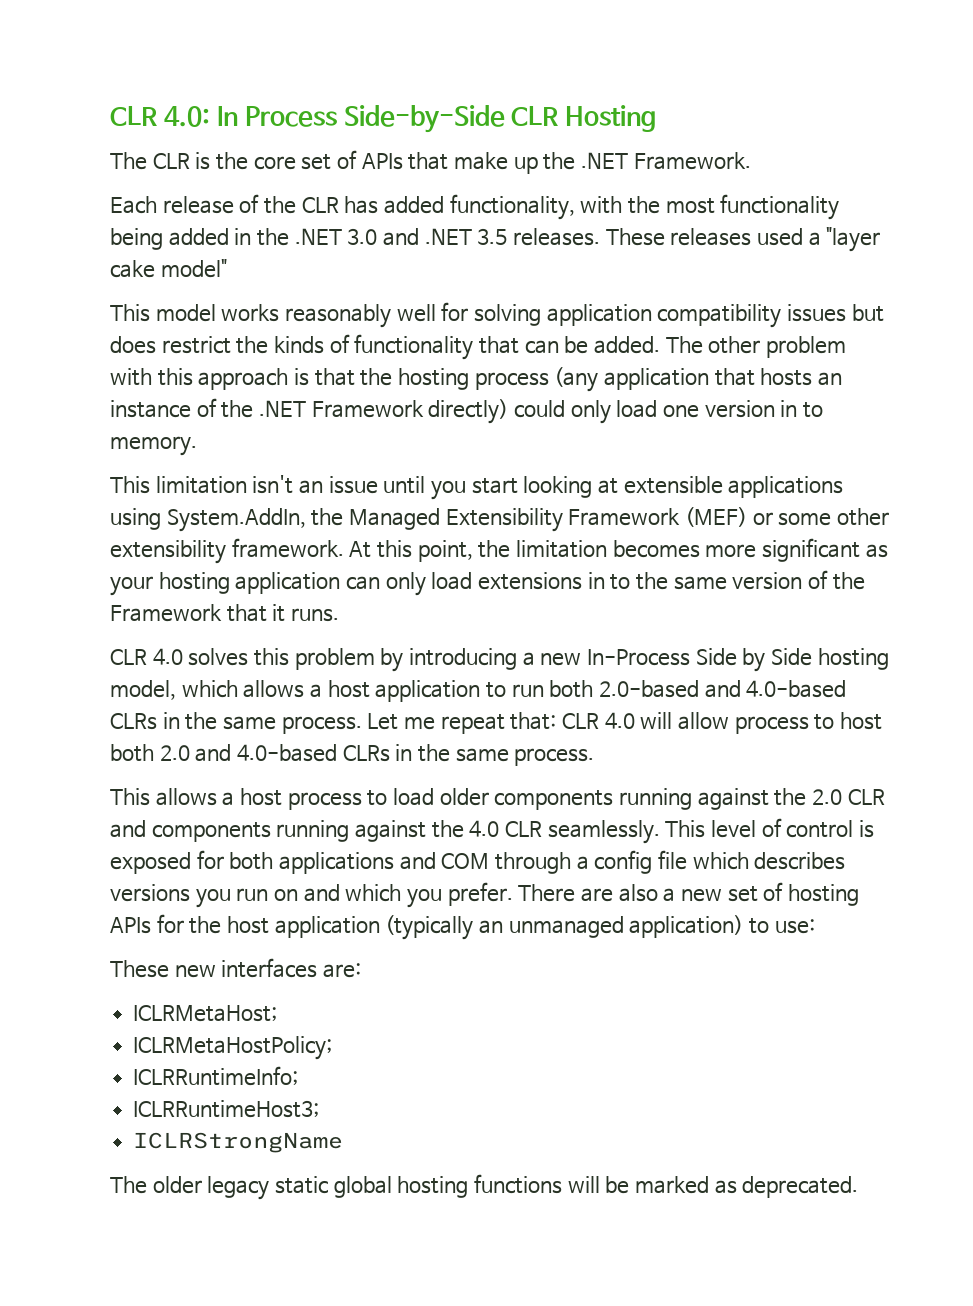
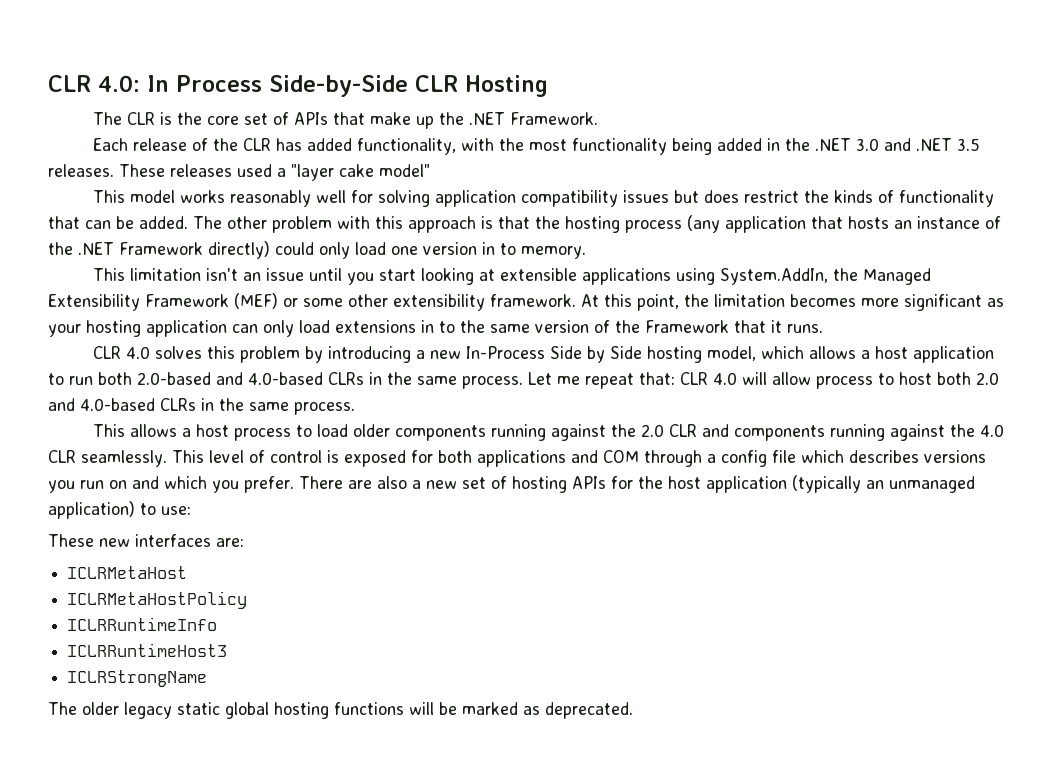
- ICLRMetaHost;
- ICLRMetaHostPolicy;
- ICLRRuntimeInfo;
- ICLRRuntimeHost3;
+ ICLRMetaHost
+ ICLRMetaHostPolicy
+ ICLRRuntimeInfo
+ ICLRRuntimeHost3

